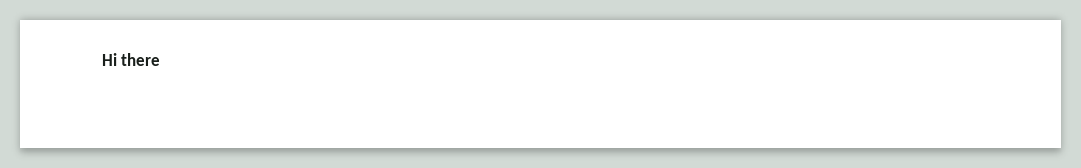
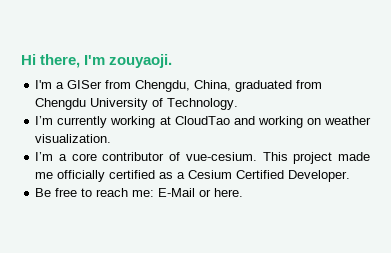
- Hi there
+ Hi there, I'm zouyaoji.
+ I'm a GISer from Chengdu, China, graduated from Chengdu University of Technology.
+ I’m currently working at CloudTao and working on weather visualization.
+ I’m a core contributor of vue-cesium. This project made me officially certified as a Cesium Certified Developer.
+ Be free to reach me: E-Mail or here.

